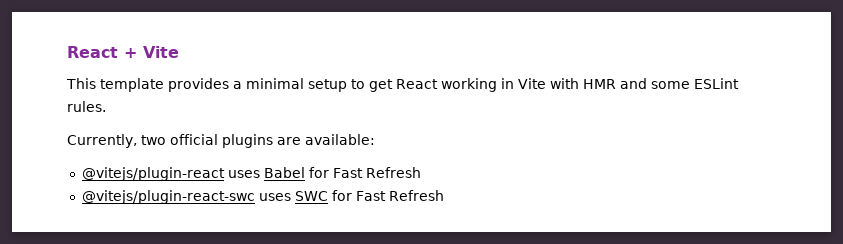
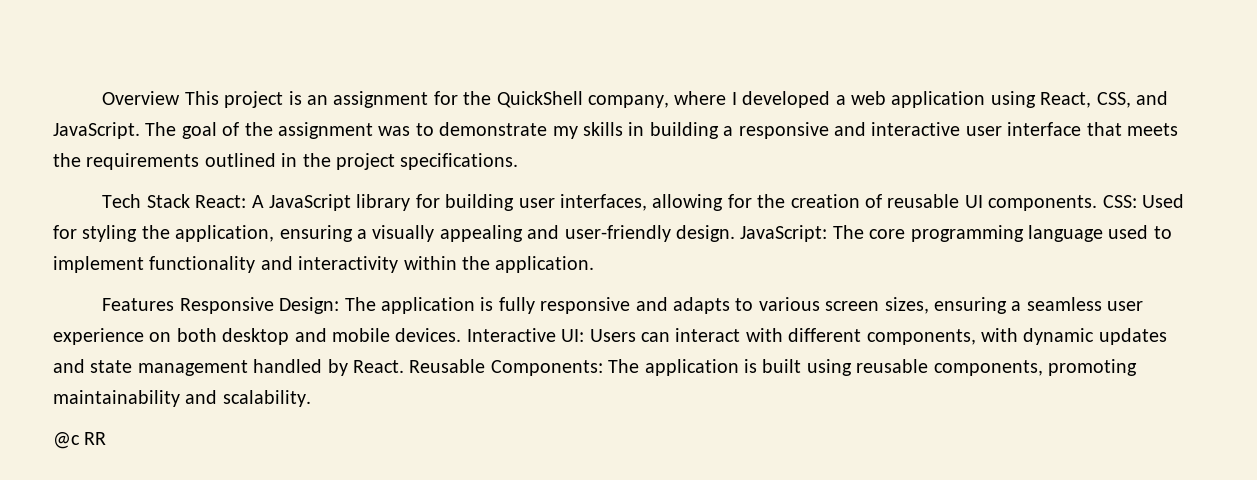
- React + Vite
- This template provides a minimal setup to get React working in Vite with HMR and some ESLint rules.
- Currently, two official plugins are available:
- @vitejs/plugin-react uses Babel for Fast Refresh
- @vitejs/plugin-react-swc uses SWC for Fast Refresh
+ Overview This project is an assignment for the QuickShell company, where I developed a web application using React, CSS, and JavaScript. The goal of the assignment was to demonstrate my skills in building a responsive and interactive user interface that meets the requirements outlined in the project specifications.
+ Tech Stack React: A JavaScript library for building user interfaces, allowing for the creation of reusable UI components. CSS: Used for styling the application, ensuring a visually appealing and user-friendly design. JavaScript: The core programming language used to implement functionality and interactivity within the application.
+ Features Responsive Design: The application is fully responsive and adapts to various screen sizes, ensuring a seamless user experience on both desktop and mobile devices. Interactive UI: Users can interact with different components, with dynamic updates and state management handled by React. Reusable Components: The application is built using reusable components, promoting maintainability and scalability.
+ @c RR

